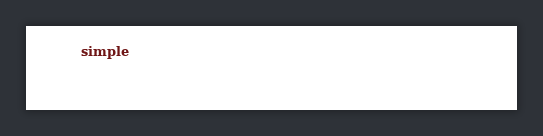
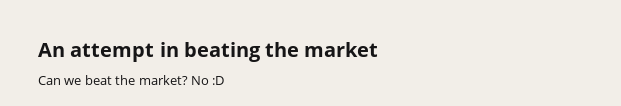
- simple
+ An attempt in beating the market
+ Can we beat the market? No :D

